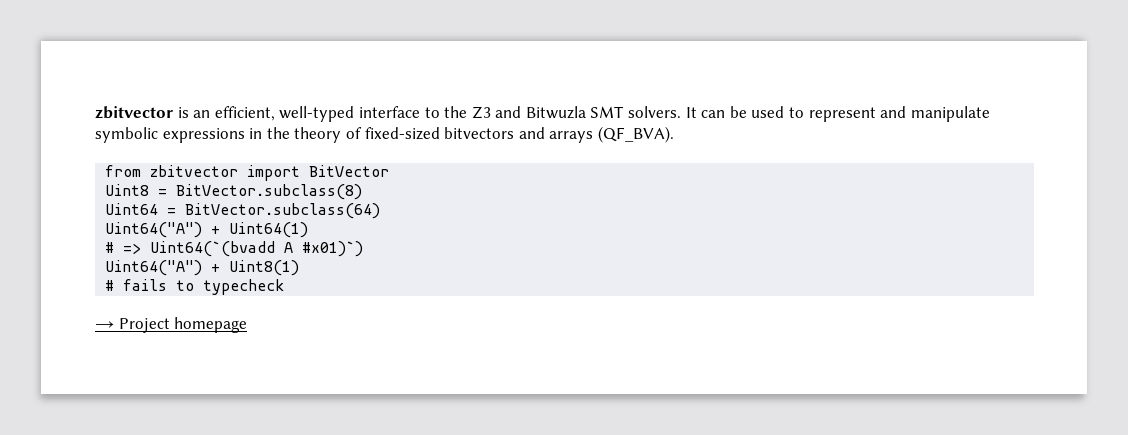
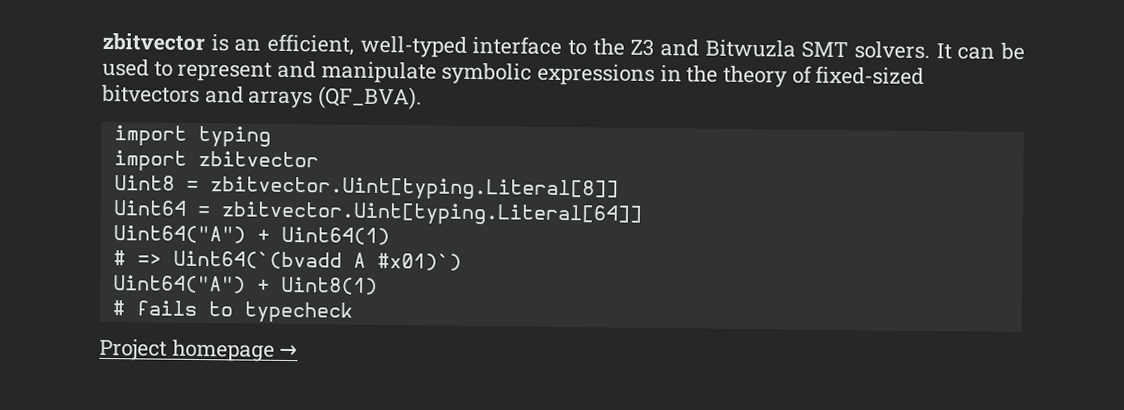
- from zbitvector import BitVector
+ import typing
+ import zbitvector
- Uint8 = BitVector.subclass(8)
+ Uint8 = zbitvector.Uint[typing.Literal[8]]
- Uint64 = BitVector.subclass(64)
+ Uint64 = zbitvector.Uint[typing.Literal[64]]
- → Project homepage
+ Project homepage →

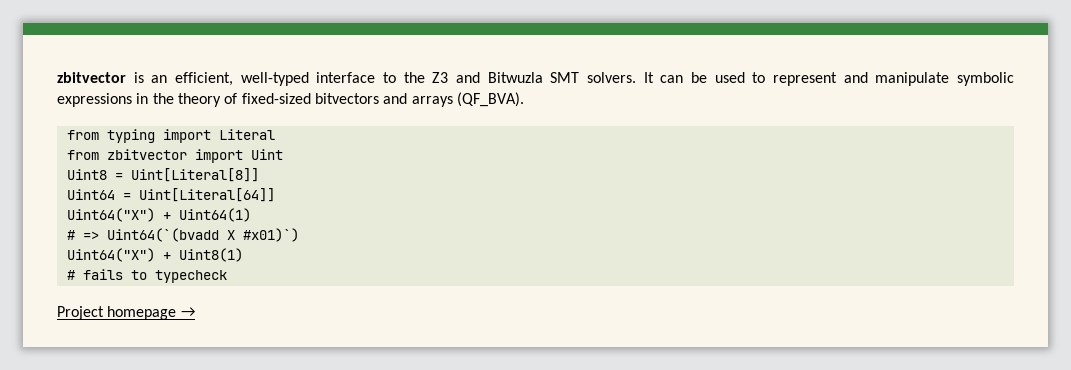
- import typing
- import zbitvector
+ from typing import Literal
+ from zbitvector import Uint
- Uint8 = zbitvector.Uint[typing.Literal[8]]
+ Uint8 = Uint[Literal[8]]
- Uint64 = zbitvector.Uint[typing.Literal[64]]
- Uint64("A") + Uint64(1)
+ Uint64 = Uint[Literal[64]]
+ Uint64("X") + Uint64(1)
- # => Uint64(`(bvadd A #x01)`)
+ # => Uint64(`(bvadd X #x01)`)
- Uint64("A") + Uint8(1)
+ Uint64("X") + Uint8(1)

